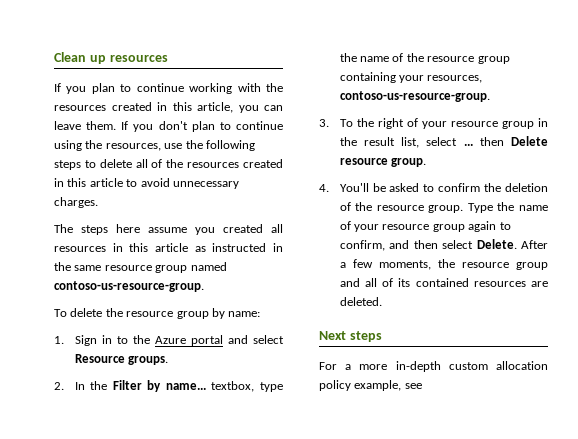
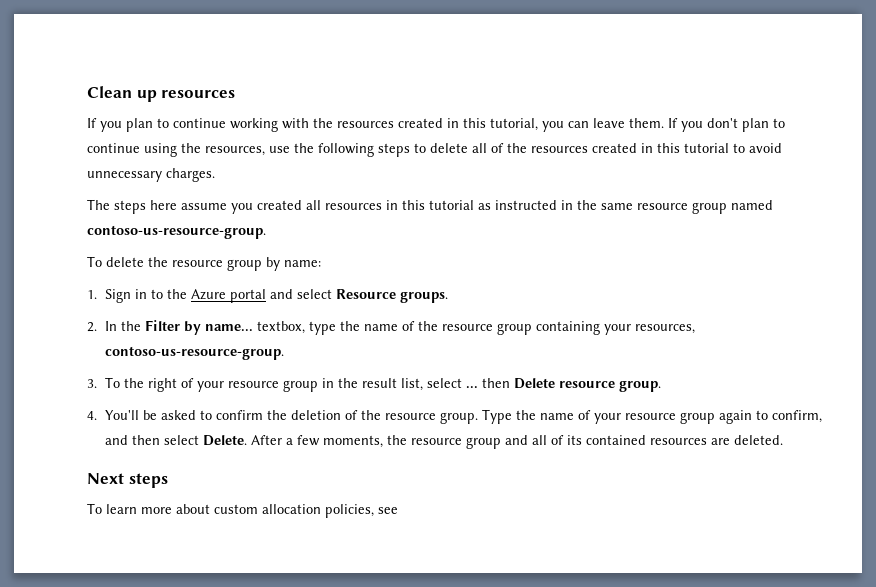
- If you plan to continue working with the resources created in this article, you can leave them.
+ If you plan to continue working with the resources created in this tutorial, you can leave them.
- If you don't plan to continue using the resources, use the following steps to delete all of the resources created in this article to avoid unnecessary charges.
+ If you don't plan to continue using the resources, use the following steps to delete all of the resources created in this tutorial to avoid unnecessary charges.
- The steps here assume you created all resources in this article as instructed in the same resource group named contoso-us-resource-group.
+ The steps here assume you created all resources in this tutorial as instructed in the same resource group named contoso-us-resource-group.
- For a more in-depth custom allocation policy example, see
+ To learn more about custom allocation policies, see

